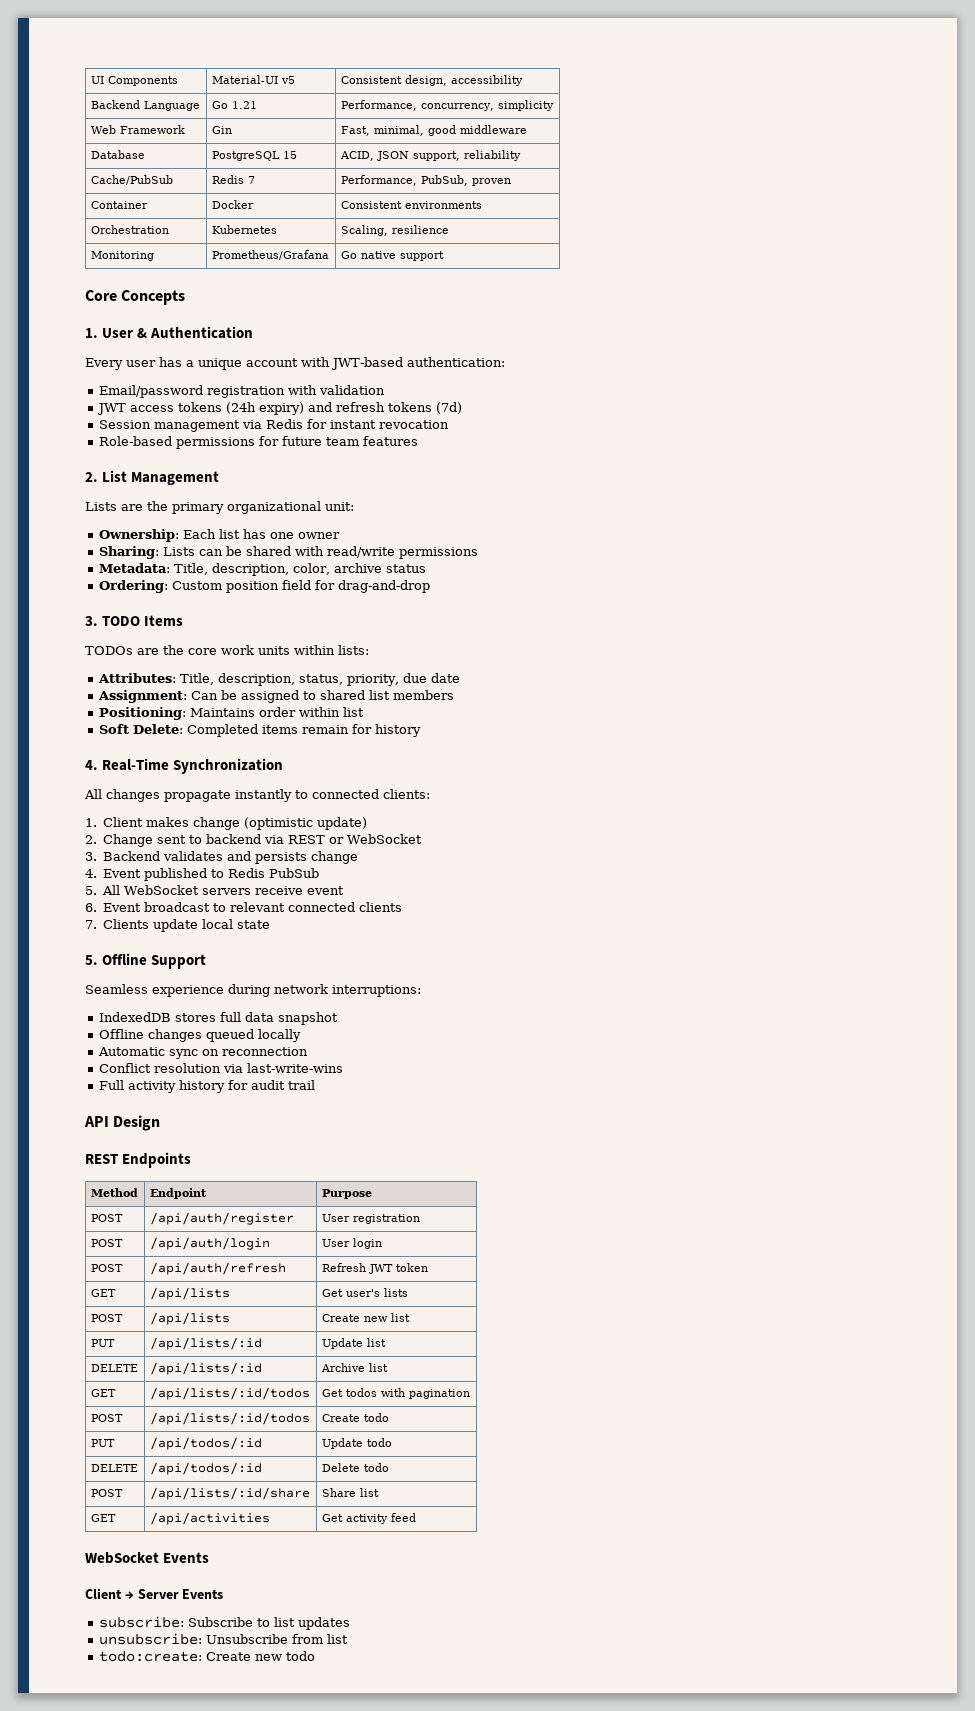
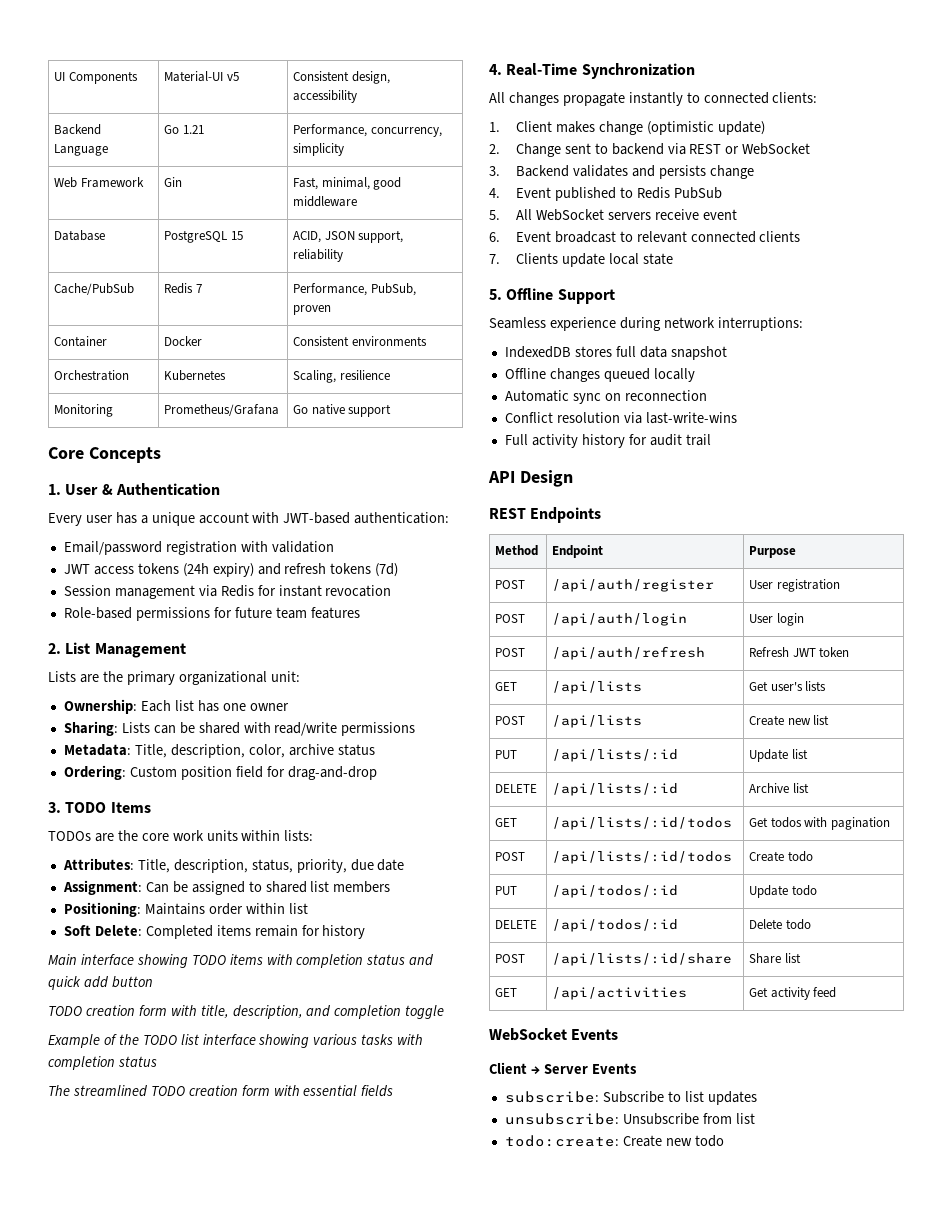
+ Main interface showing TODO items with completion status and quick add button
+ TODO creation form with title, description, and completion toggle
+ Example of the TODO list interface showing various tasks with completion status
+ The streamlined TODO creation form with essential fields

